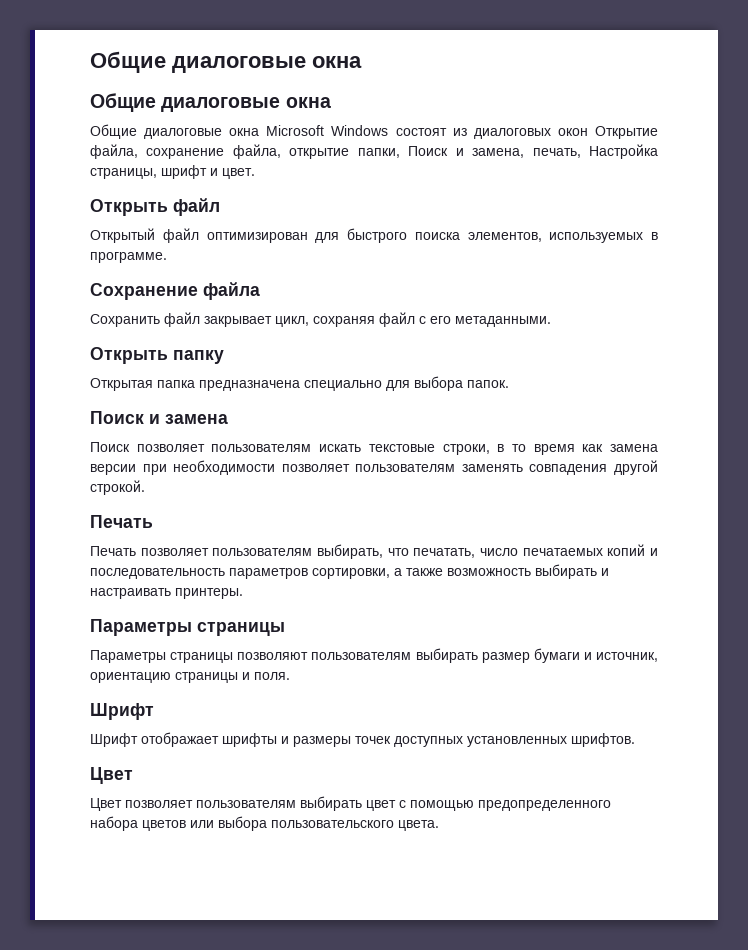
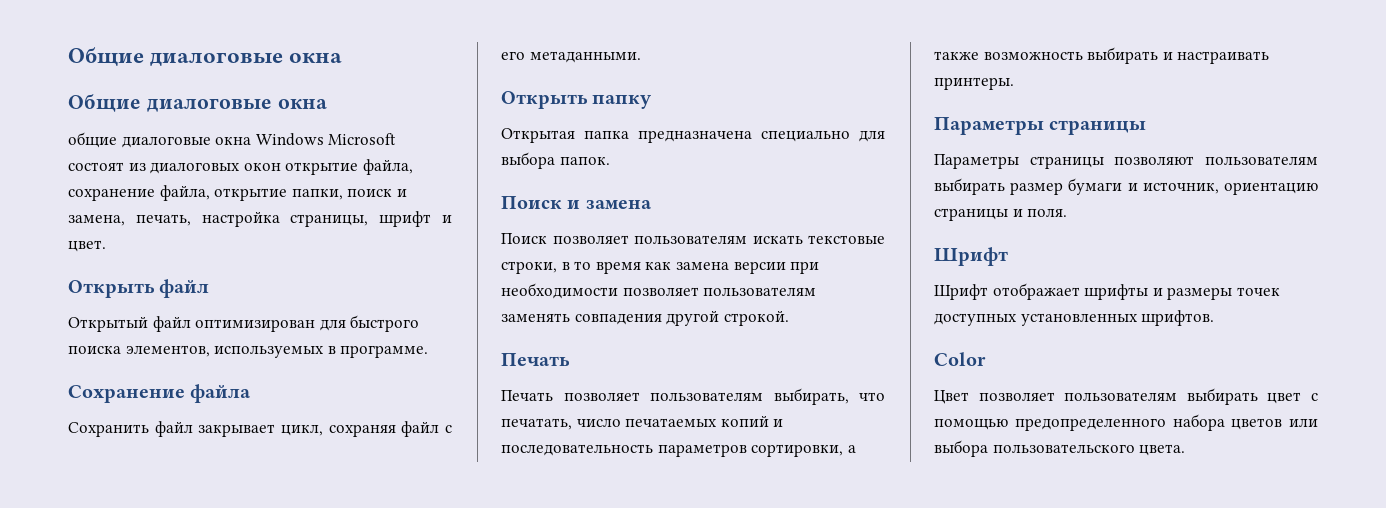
- Общие диалоговые окна Microsoft Windows состоят из диалоговых окон Открытие файла, сохранение файла, открытие папки, Поиск и замена, печать, Настройка страницы, шрифт и цвет.
+ общие диалоговые окна Windows Microsoft состоят из диалоговых окон открытие файла, сохранение файла, открытие папки, поиск и замена, печать, настройка страницы, шрифт и цвет.
  Шрифт отображает шрифты и размеры точек доступных установленных шрифтов.
- Цвет
+ Color

